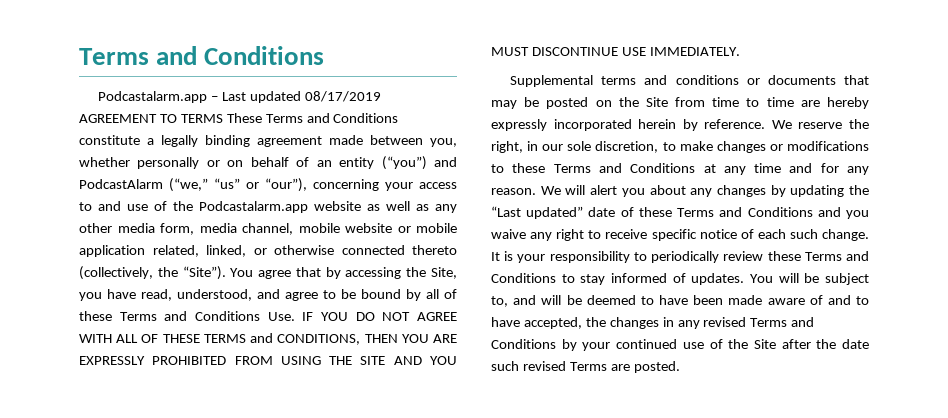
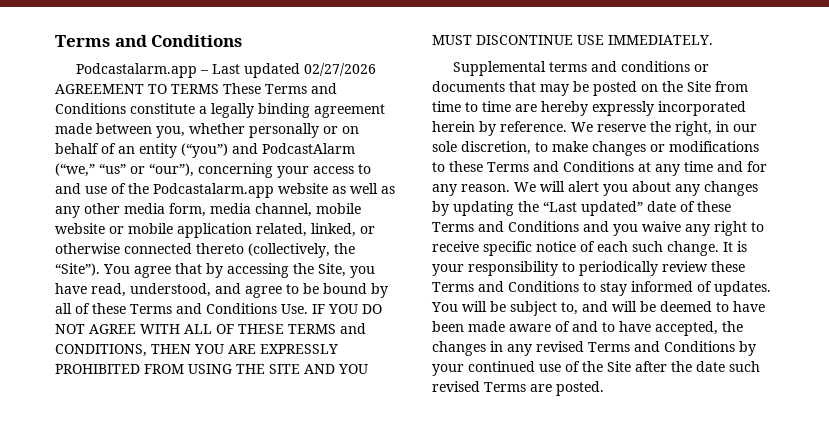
- Podcastalarm.app – Last updated 08/17/2019 AGREEMENT TO TERMS These Terms and Conditions constitute a legally binding agreement made between you, whether personally or on behalf of an entity (“you”) and PodcastAlarm (“we,” “us” or “our”), concerning your access to and use of the Podcastalarm.app website as well as any other media form, media channel, mobile website or mobile application related, linked, or otherwise connected thereto (collectively, the “Site”).
+ Podcastalarm.app – Last updated 02/27/2026 AGREEMENT TO TERMS These Terms and Conditions constitute a legally binding agreement made between you, whether personally or on behalf of an entity (“you”) and PodcastAlarm (“we,” “us” or “our”), concerning your access to and use of the Podcastalarm.app website as well as any other media form, media channel, mobile website or mobile application related, linked, or otherwise connected thereto (collectively, the “Site”).

